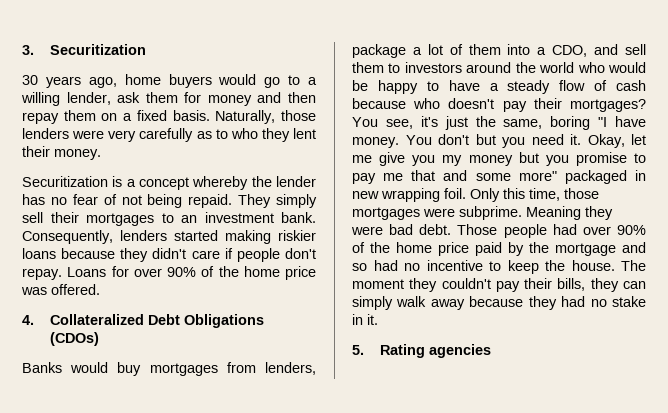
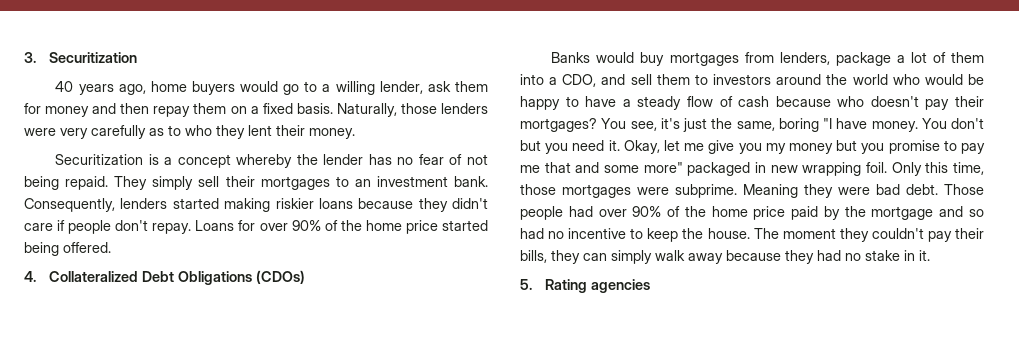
- 30 years ago, home buyers would go to a willing lender, ask them for money and then repay them on a fixed basis.
+ 40 years ago, home buyers would go to a willing lender, ask them for money and then repay them on a fixed basis.
- Loans for over 90% of the home price was offered.
+ Loans for over 90% of the home price started being offered.

